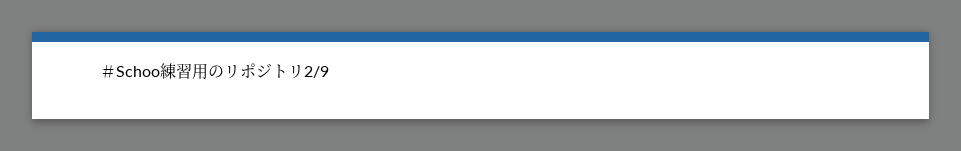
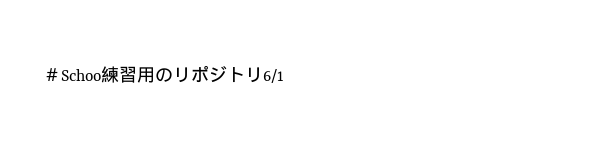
- ＃Schoo練習用のリポジトリ2/9
+ ＃Schoo練習用のリポジトリ6/1

